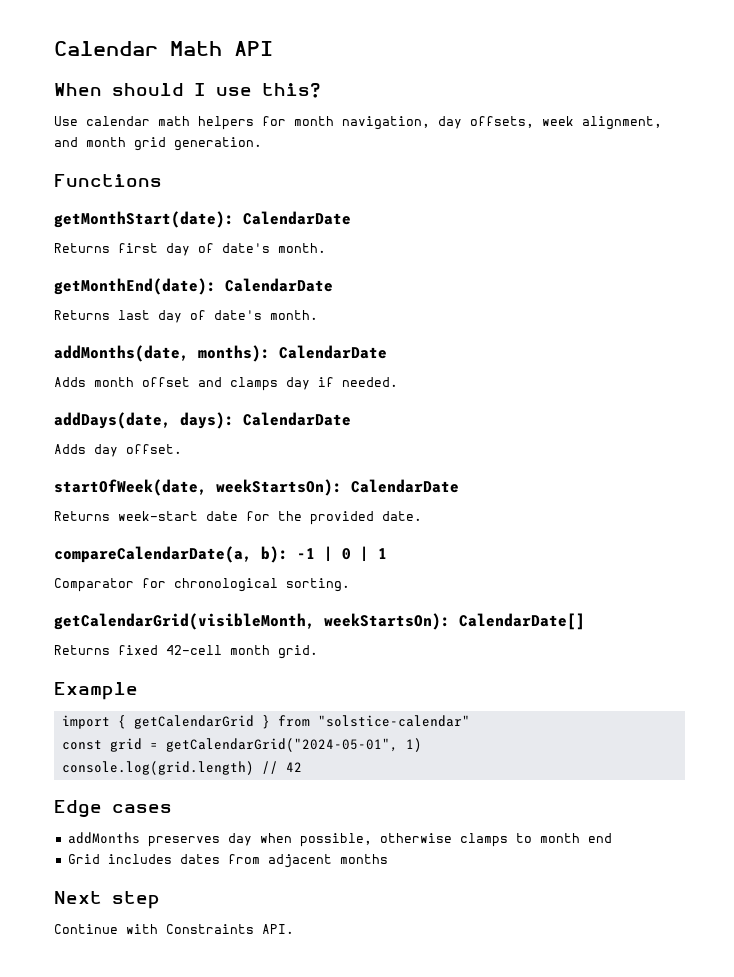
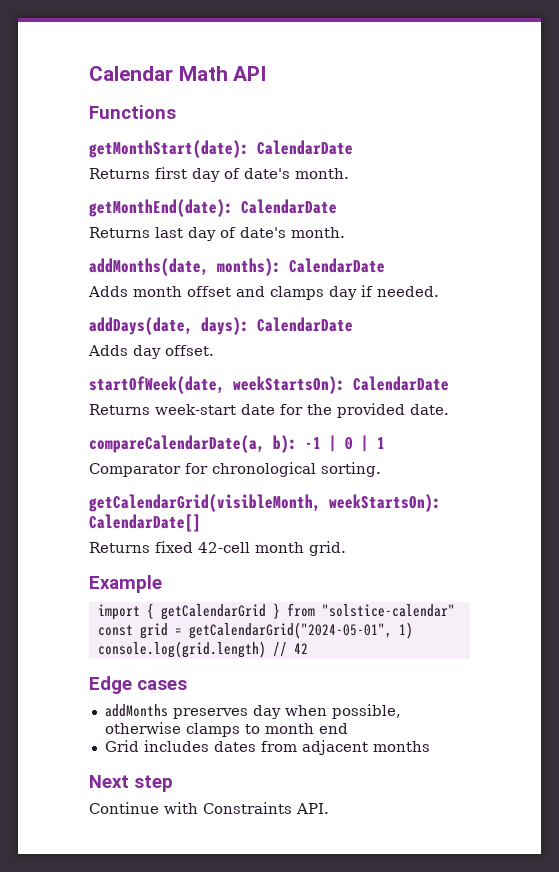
- When should I use this?
- Use calendar math helpers for month navigation, day offsets, week alignment, and month grid generation.

